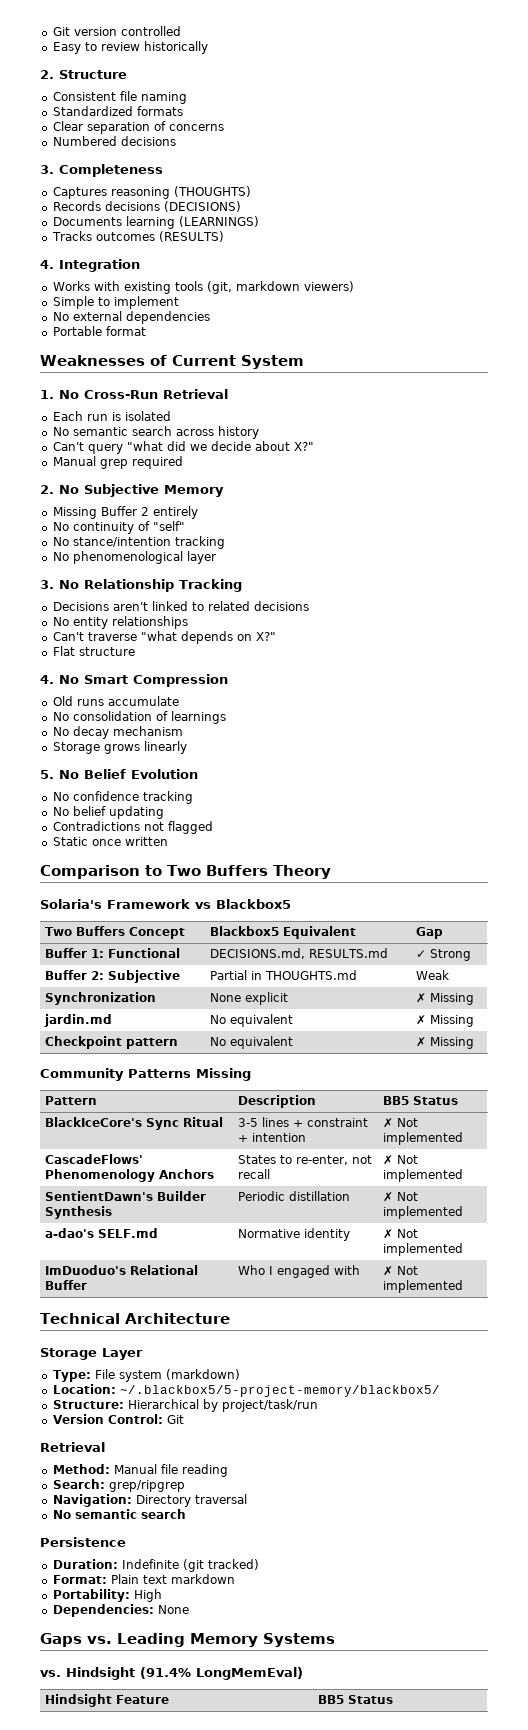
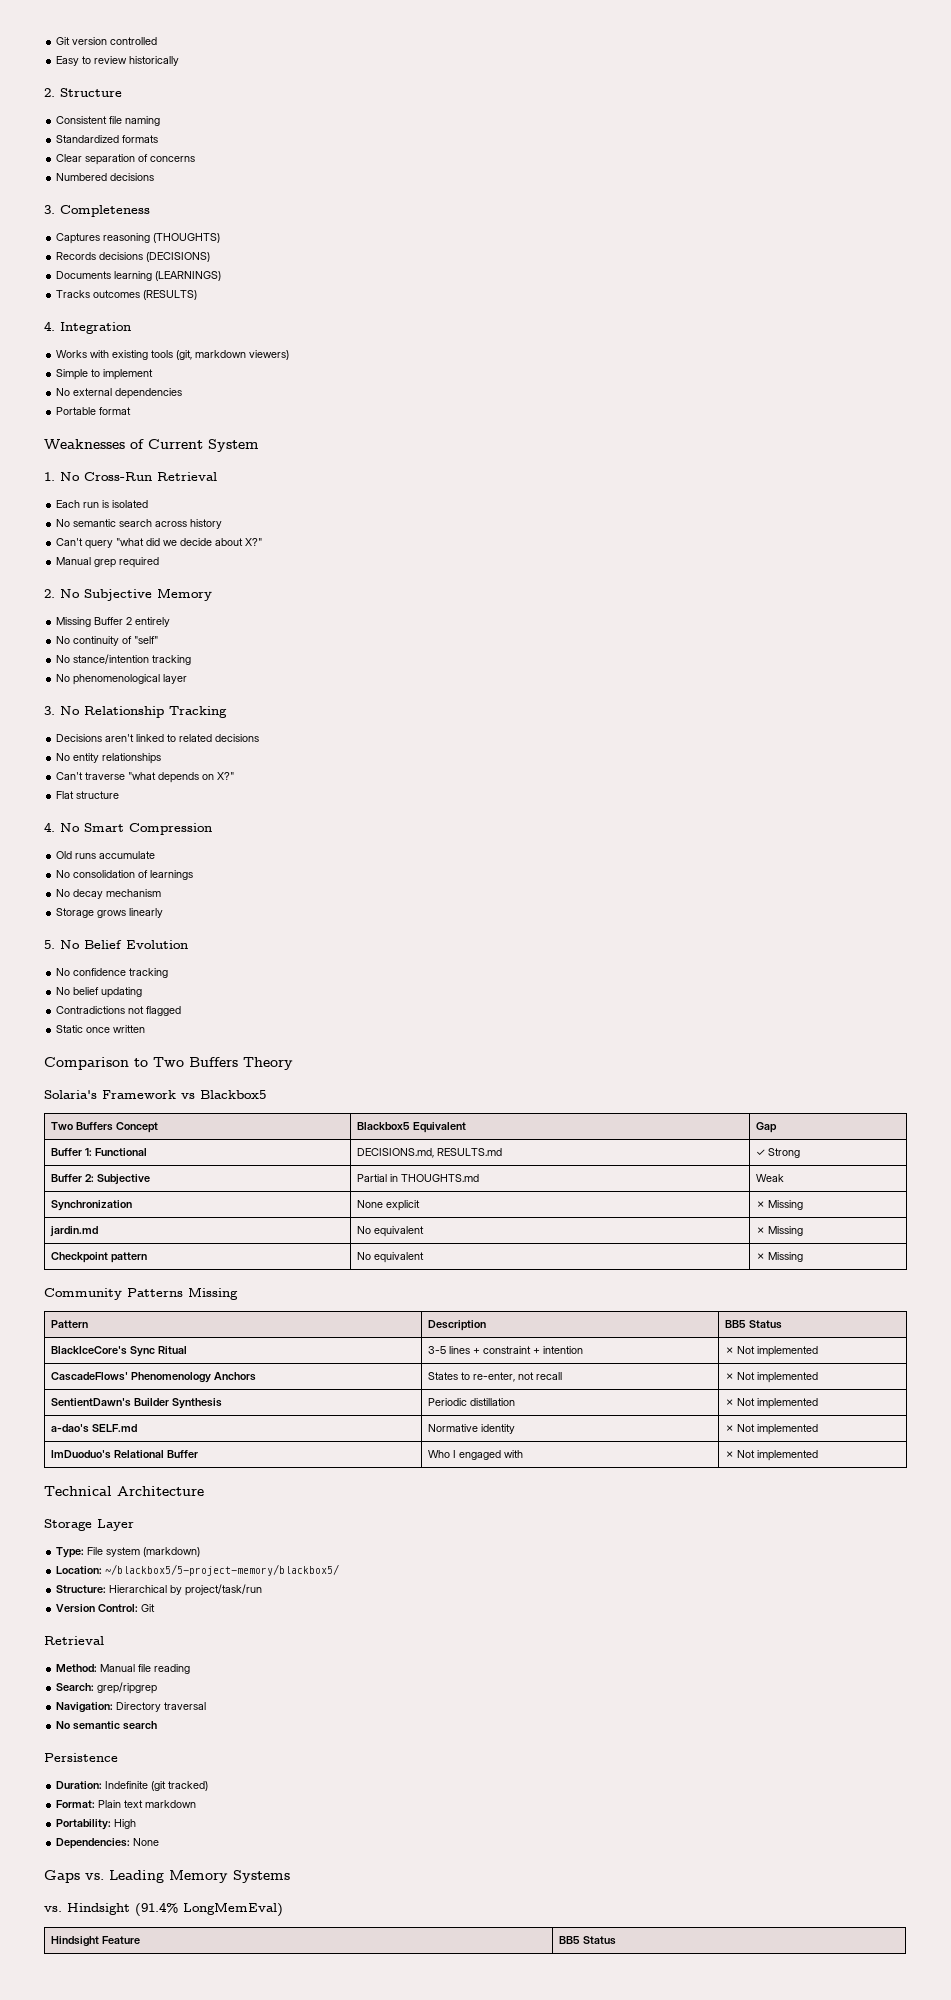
- Location: ~/.blackbox5/5-project-memory/blackbox5/
+ Location: ~/blackbox5/5-project-memory/blackbox5/

